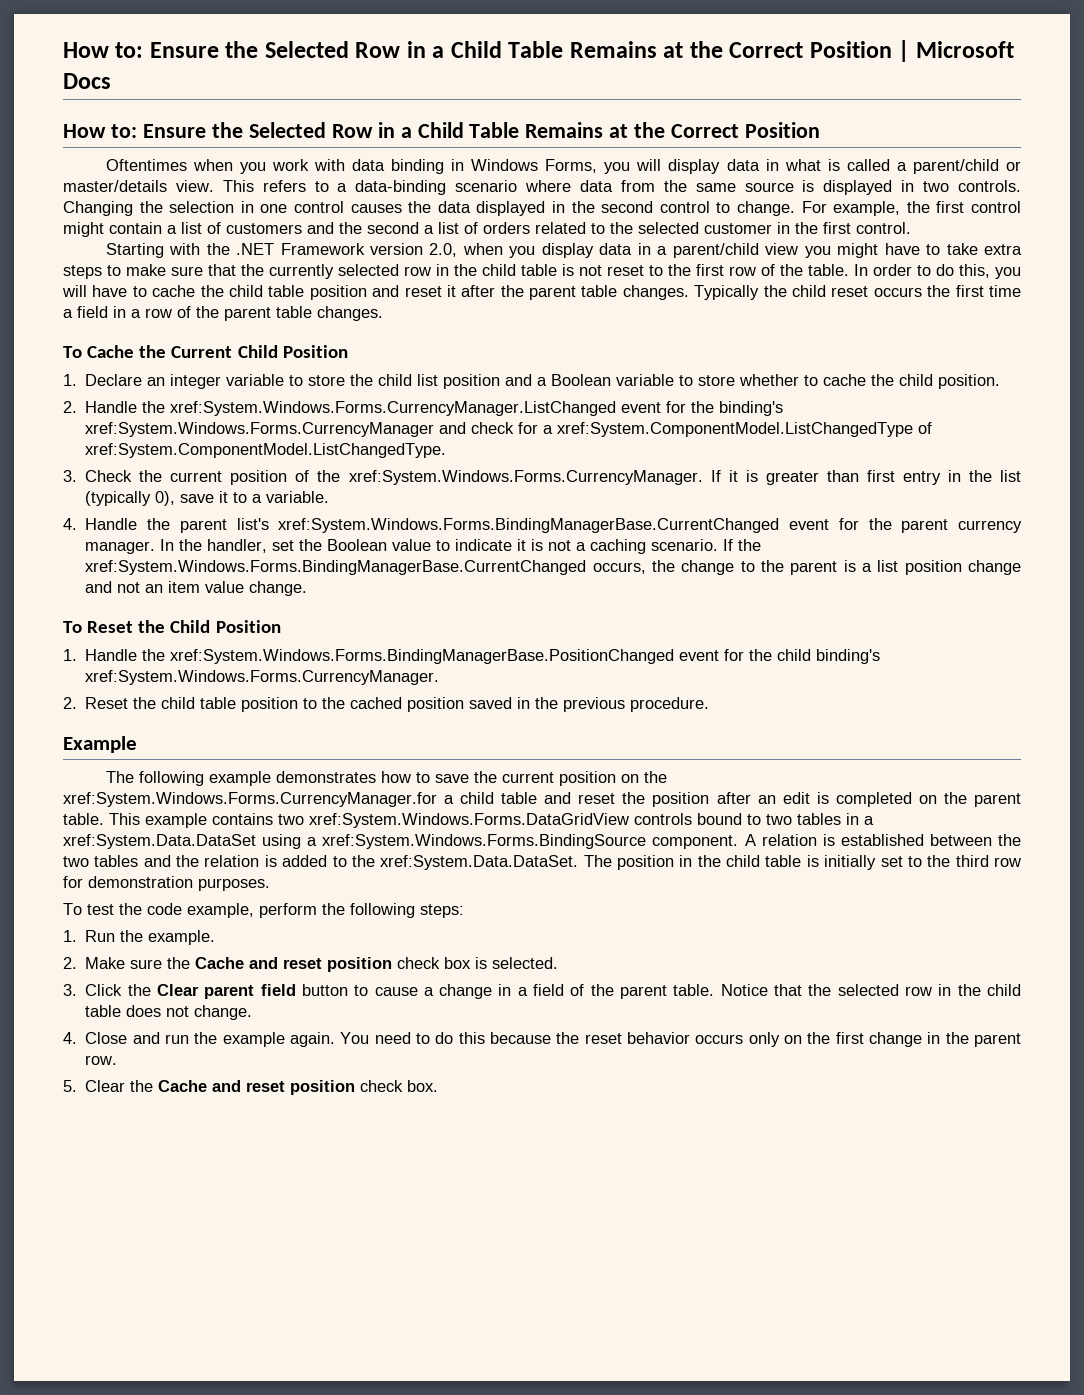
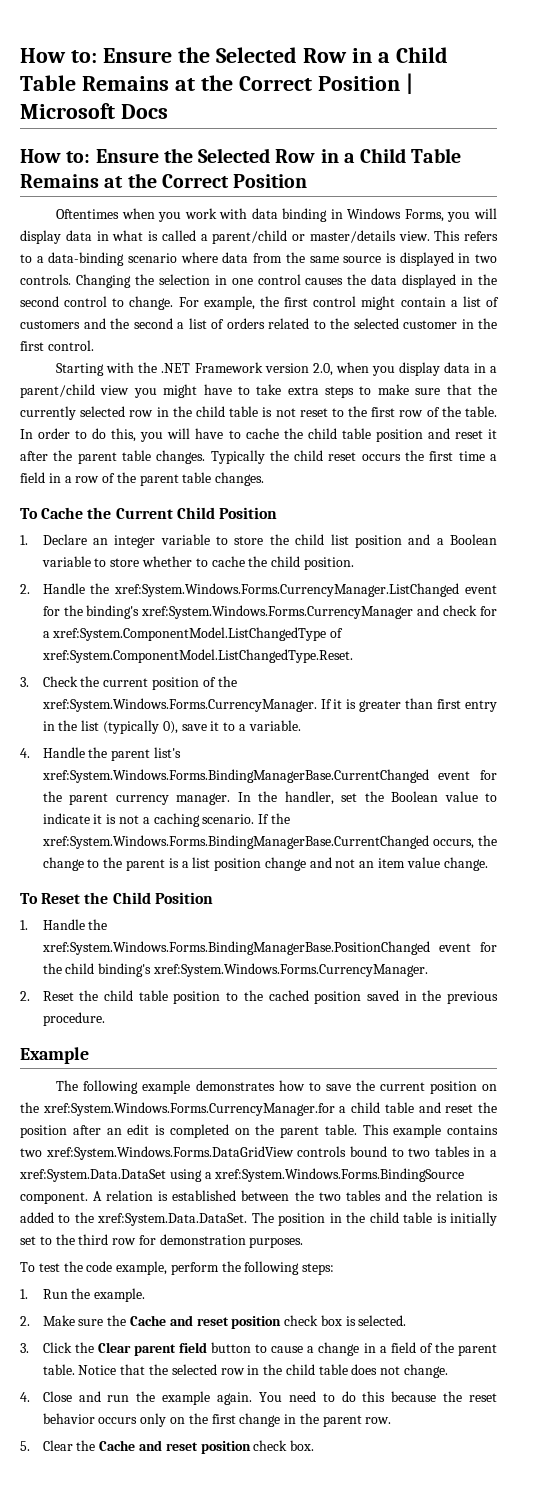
- 2. Handle the xref:System.Windows.Forms.CurrencyManager.ListChanged event for the binding's xref:System.Windows.Forms.CurrencyManager and check for a xref:System.ComponentModel.ListChangedType of xref:System.ComponentModel.ListChangedType.
+ 2. Handle the xref:System.Windows.Forms.CurrencyManager.ListChanged event for the binding's xref:System.Windows.Forms.CurrencyManager and check for a xref:System.ComponentModel.ListChangedType of xref:System.ComponentModel.ListChangedType.Reset.

